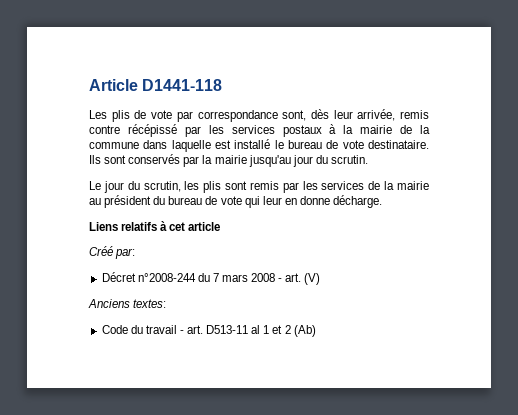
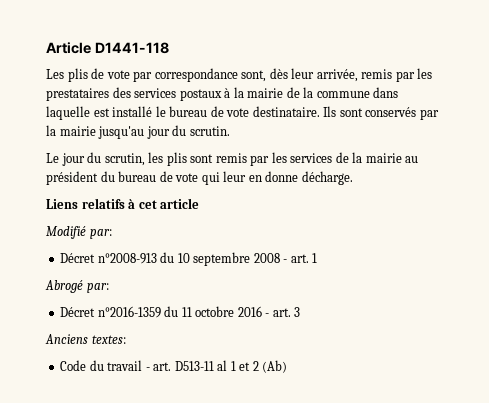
- Les plis de vote par correspondance sont, dès leur arrivée, remis contre récépissé par les services postaux à la mairie de la commune dans laquelle est installé le bureau de vote destinataire.
+ Les plis de vote par correspondance sont, dès leur arrivée, remis par les prestataires des services postaux à la mairie de la commune dans laquelle est installé le bureau de vote destinataire.
- Créé par:
- Décret n°2008-244 du 7 mars 2008 - art. (V)
+ Modifié par:
+ Décret n°2008-913 du 10 septembre 2008 - art. 1
+ Abrogé par:
+ Décret n°2016-1359 du 11 octobre 2016 - art. 3

